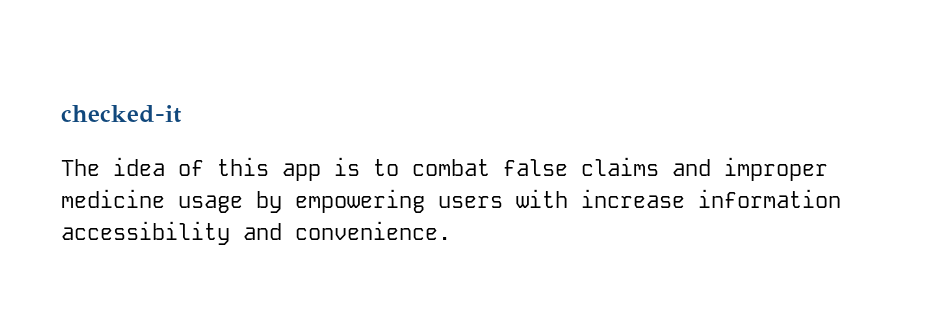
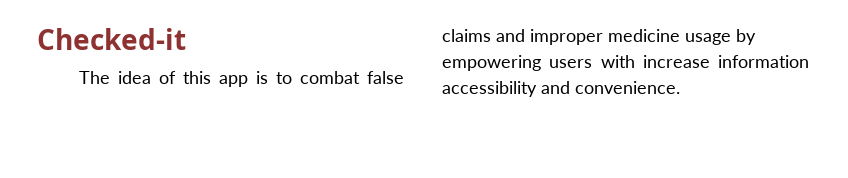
- checked-it
+ Checked-it

